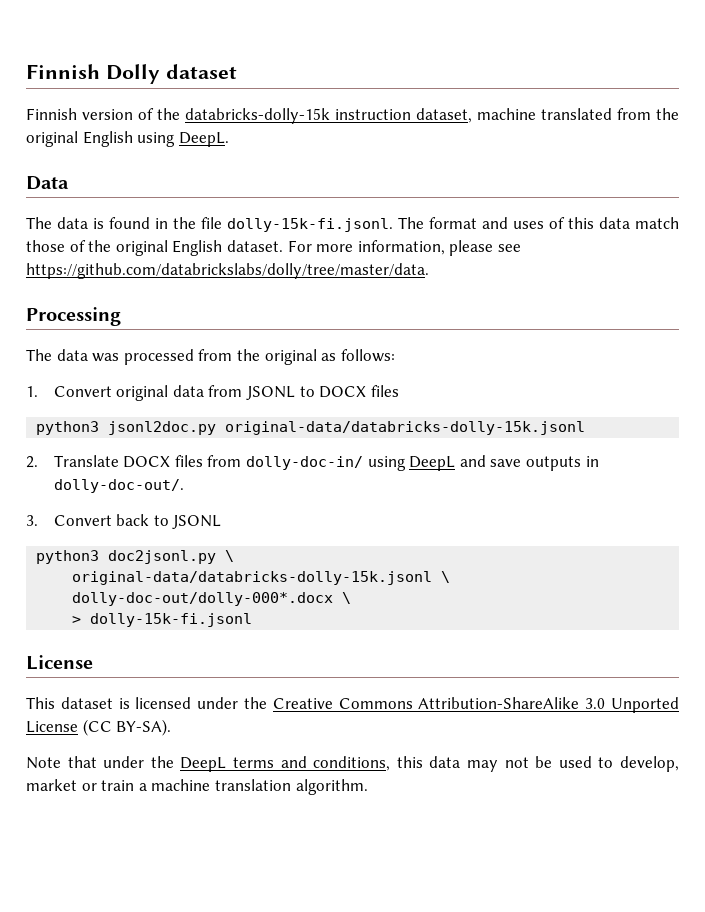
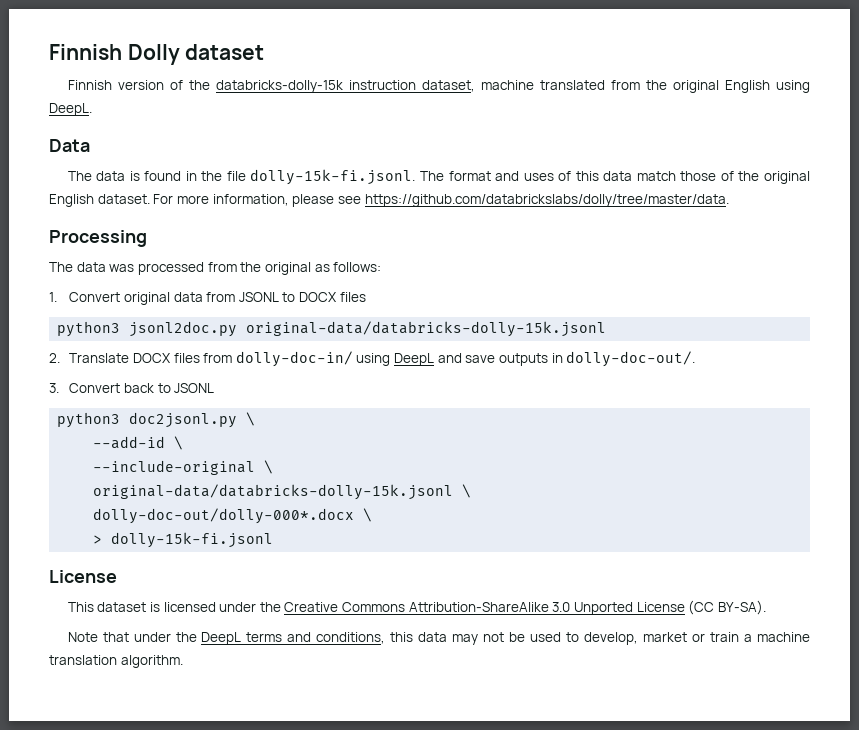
+ --add-id \
+ --include-original \

